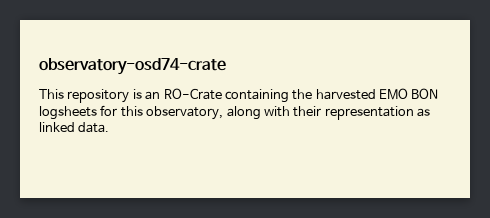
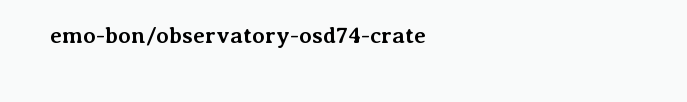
- observatory-osd74-crate
- This repository is an RO-Crate containing the harvested EMO BON logsheets for this observatory, along with their representation as linked data.
+ emo-bon/observatory-osd74-crate

